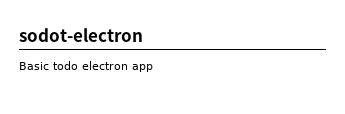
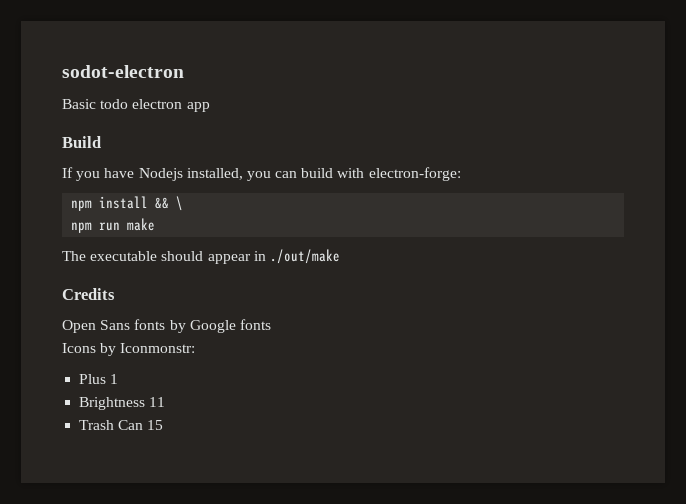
+ Build
+ If you have Nodejs installed, you can build with electron-forge:
+ npm install && \
+ npm run make
+ The executable should appear in ./out/make
+ Credits
+ Open Sans fonts by Google fonts
+ Icons by Iconmonstr:
+ Plus 1
+ Brightness 11
+ Trash Can 15

